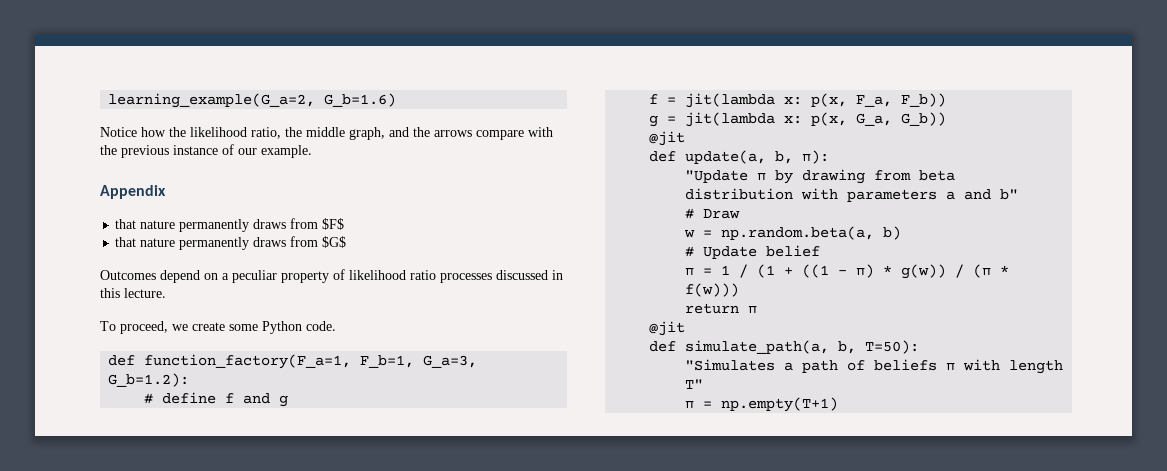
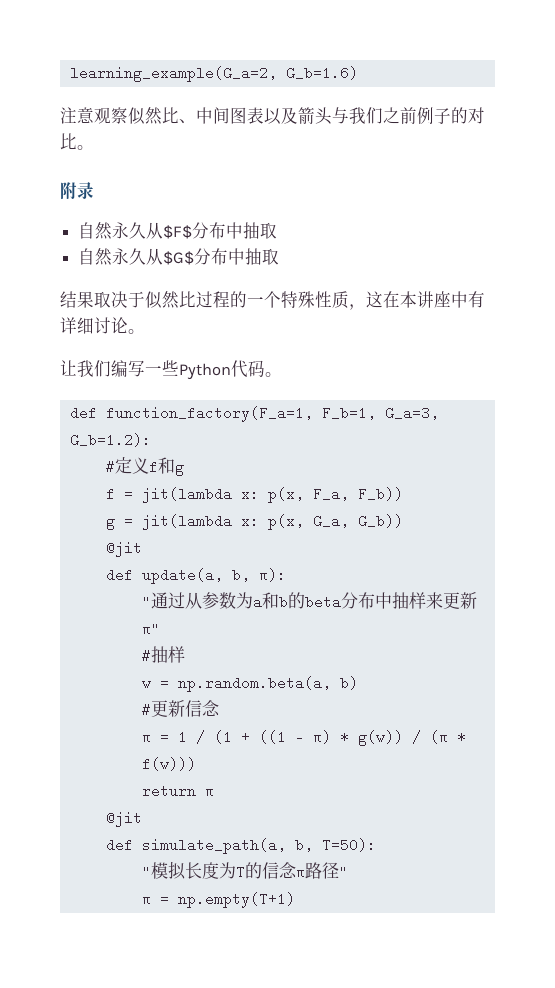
- Notice how the likelihood ratio, the middle graph, and the arrows compare with the previous instance of our example.
- Appendix
- that nature permanently draws from $F$
- that nature permanently draws from $G$
- Outcomes depend on a peculiar property of likelihood ratio processes discussed in this lecture.
- To proceed, we create some Python code.
+ 注意观察似然比、中间图表以及箭头与我们之前例子的对比。
+ 附录
+ 自然永久从$F$分布中抽取
+ 自然永久从$G$分布中抽取
+ 结果取决于似然比过程的一个特殊性质，这在本讲座中有详细讨论。
+ 让我们编写一些Python代码。
- # define f and g
+ #定义f和g
- "Update π by drawing from beta distribution with parameters a and b"
- # Draw
+ "通过从参数为a和b的beta分布中抽样来更新π"
+ #抽样
- # Update belief
+ #更新信念
- "Simulates a path of beliefs π with length T"
+ "模拟长度为T的信念π路径"

